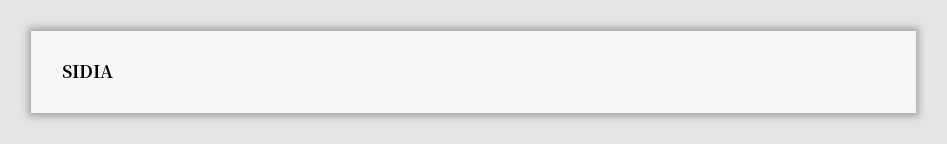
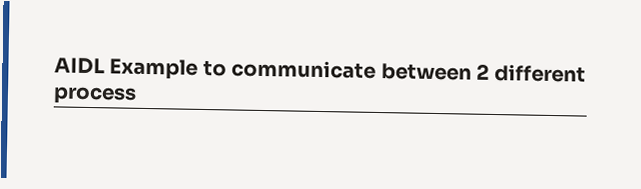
- SIDIA
+ AIDL Example to communicate between 2 different process

